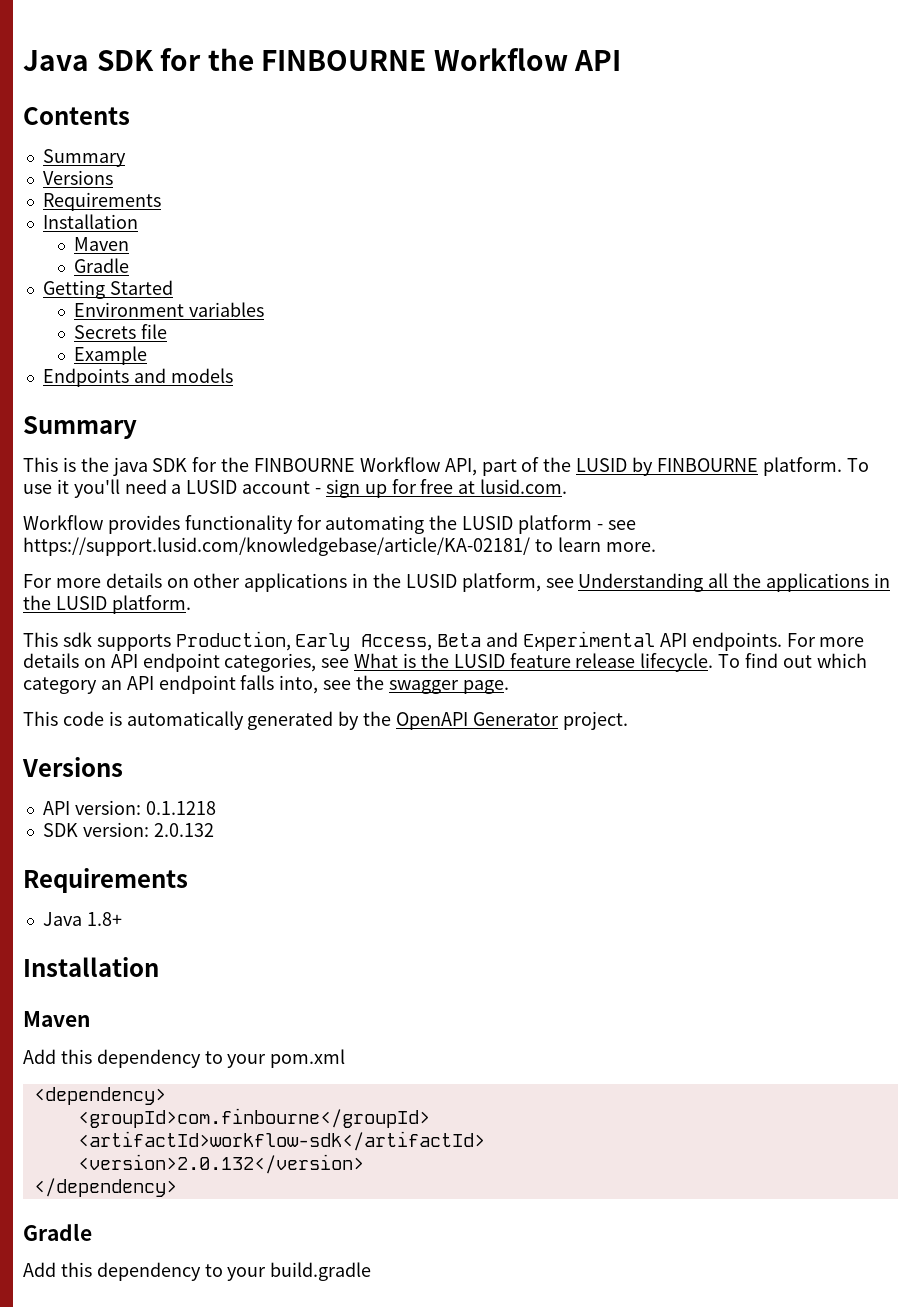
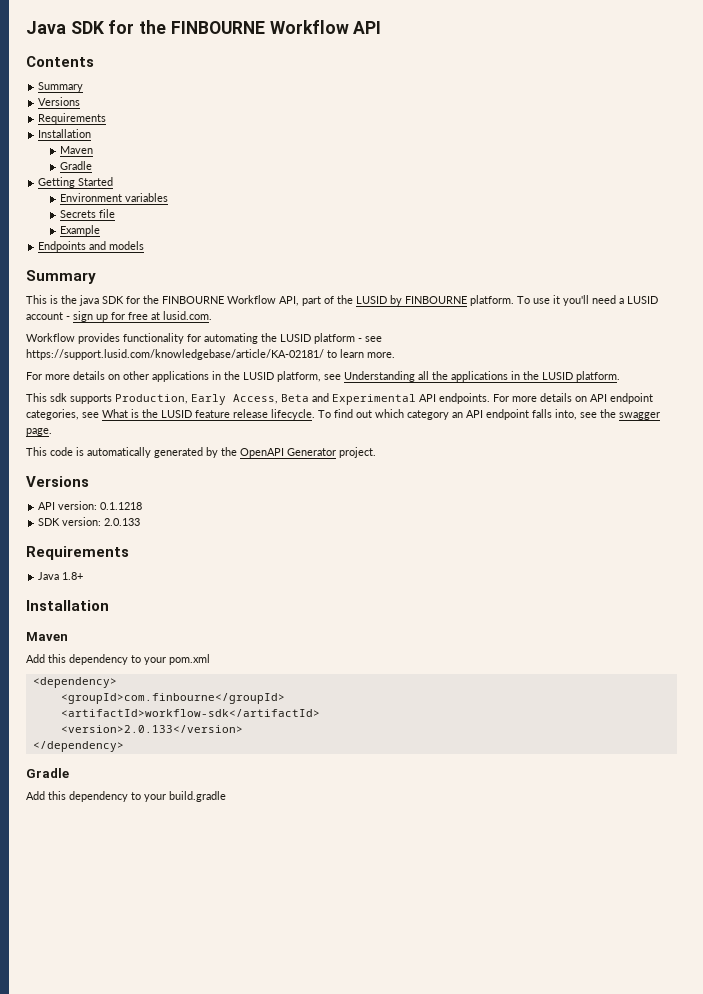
- SDK version: 2.0.132
+ SDK version: 2.0.133
- <version>2.0.132</version>
+ <version>2.0.133</version>

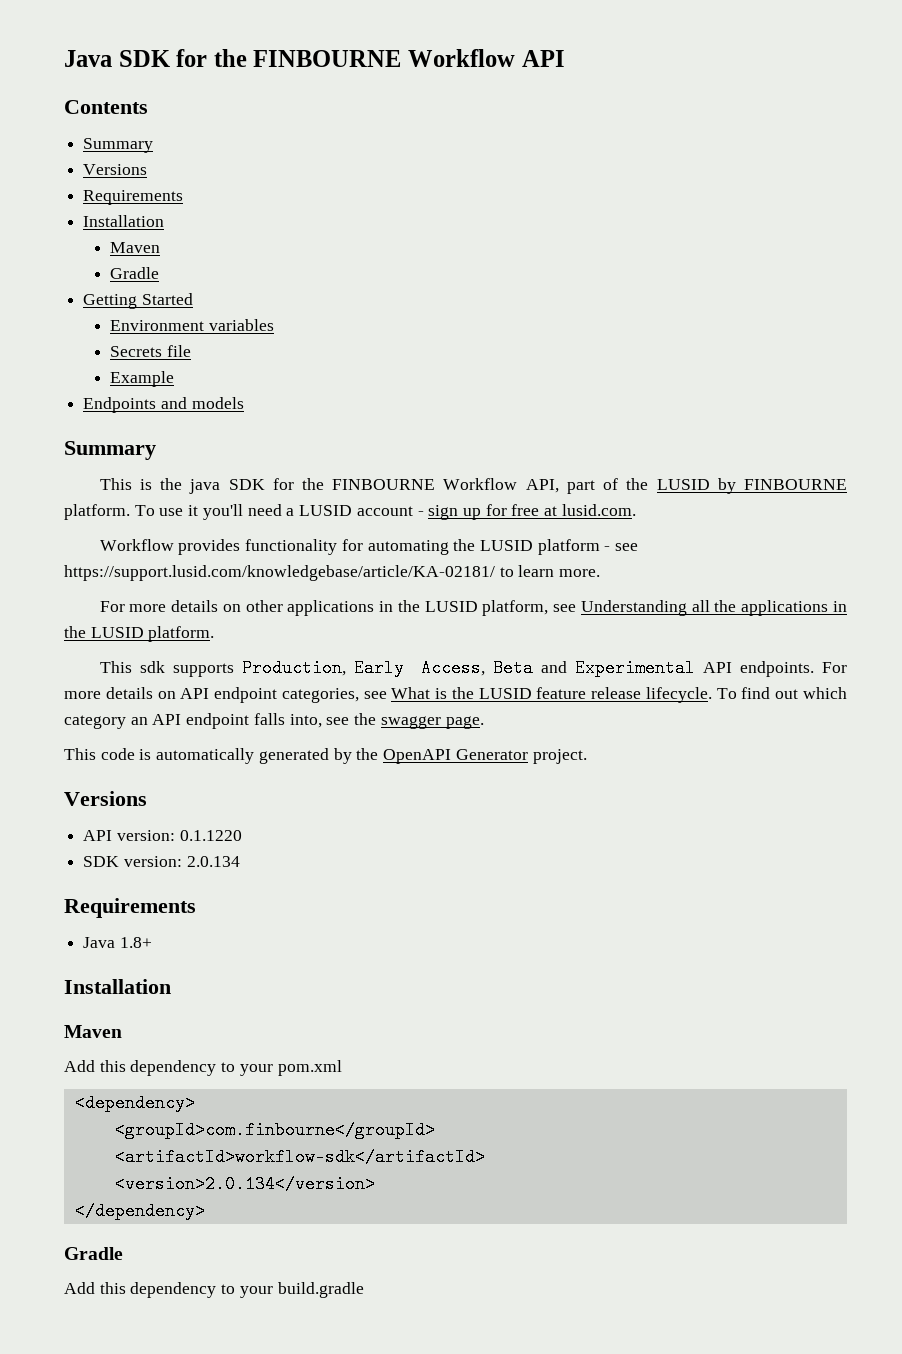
- API version: 0.1.1218
+ API version: 0.1.1220
- SDK version: 2.0.133
+ SDK version: 2.0.134
- <version>2.0.133</version>
+ <version>2.0.134</version>

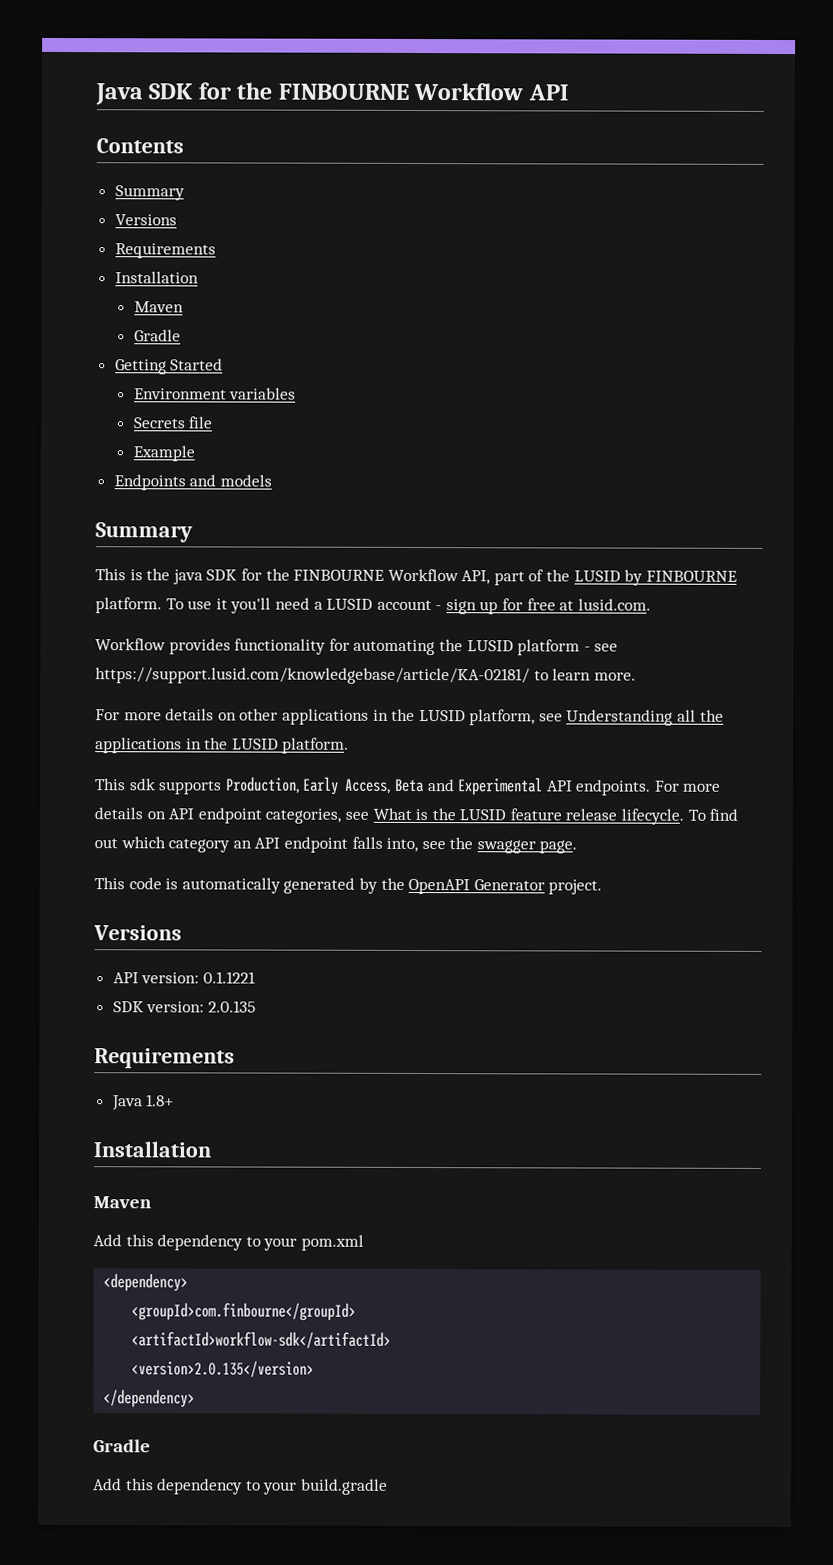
- API version: 0.1.1220
+ API version: 0.1.1221
- SDK version: 2.0.134
+ SDK version: 2.0.135
- <version>2.0.134</version>
+ <version>2.0.135</version>

